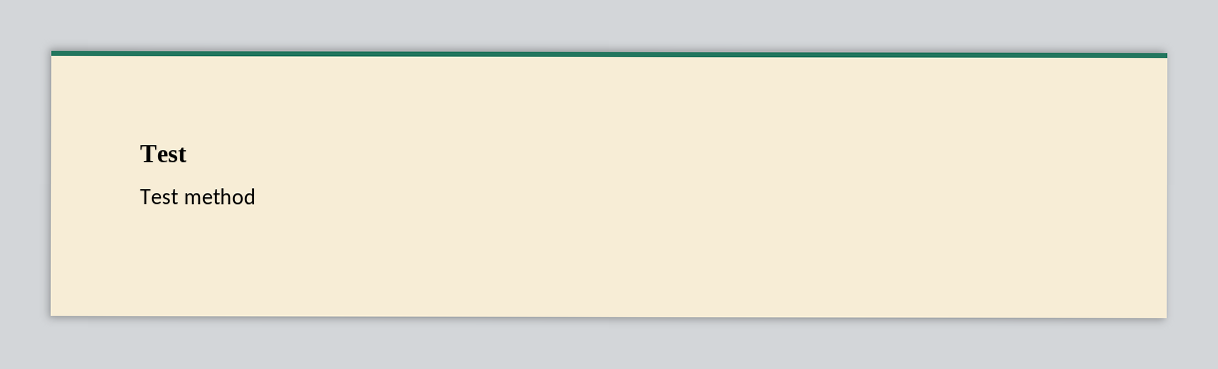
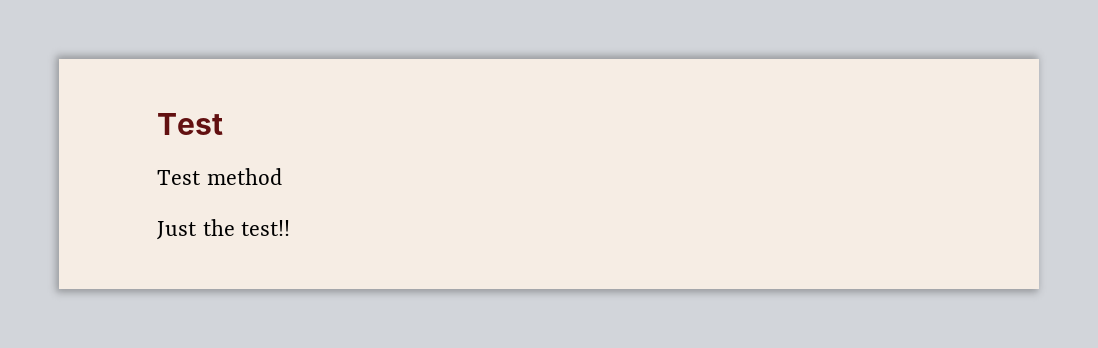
+ Just the test!!

